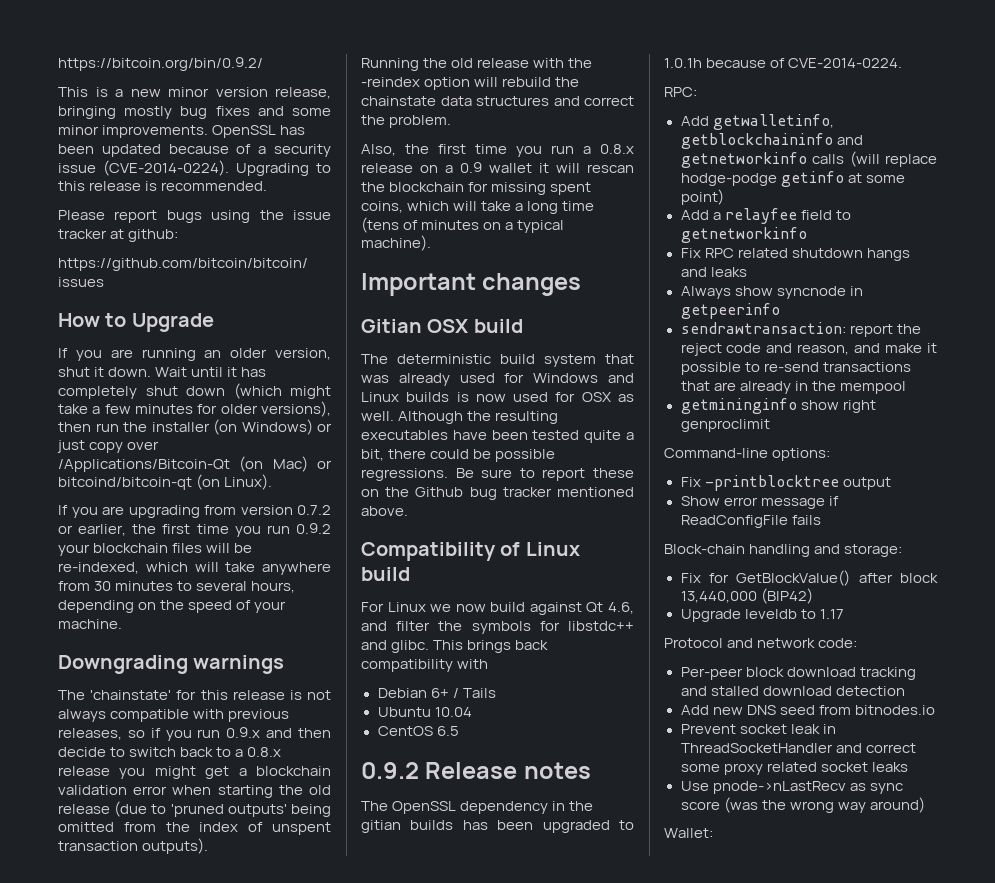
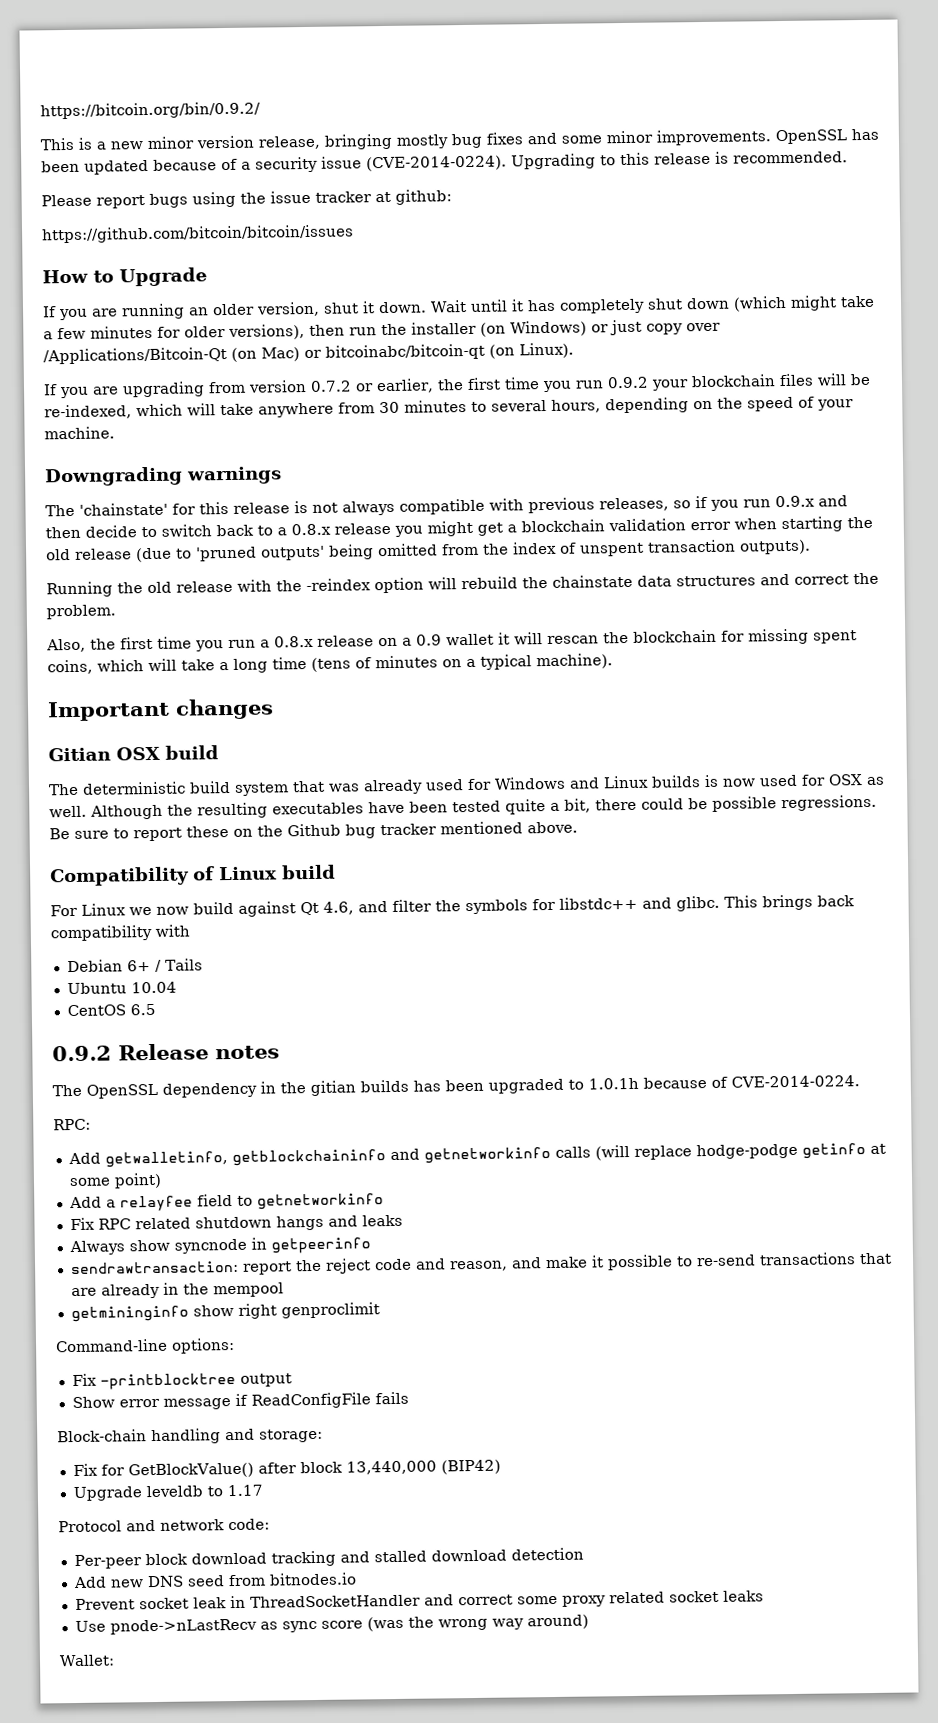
- Wait until it has completely shut down (which might take a few minutes for older versions), then run the installer (on Windows) or just copy over /Applications/Bitcoin-Qt (on Mac) or bitcoind/bitcoin-qt (on Linux).
+ Wait until it has completely shut down (which might take a few minutes for older versions), then run the installer (on Windows) or just copy over /Applications/Bitcoin-Qt (on Mac) or bitcoinabc/bitcoin-qt (on Linux).

